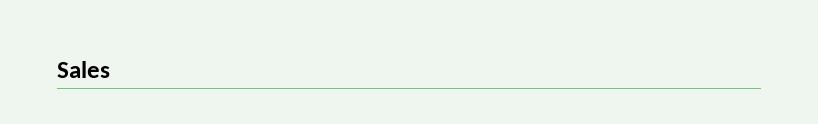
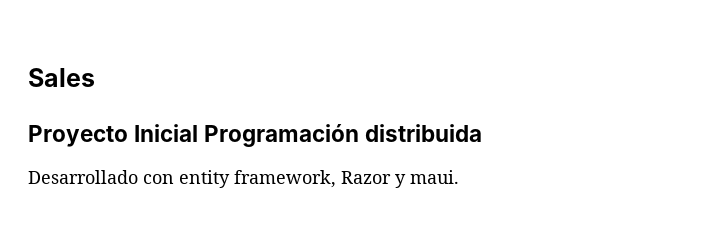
+ Proyecto Inicial Programación distribuida
+ Desarrollado con entity framework, Razor y maui.

